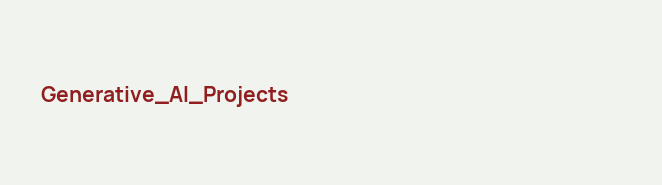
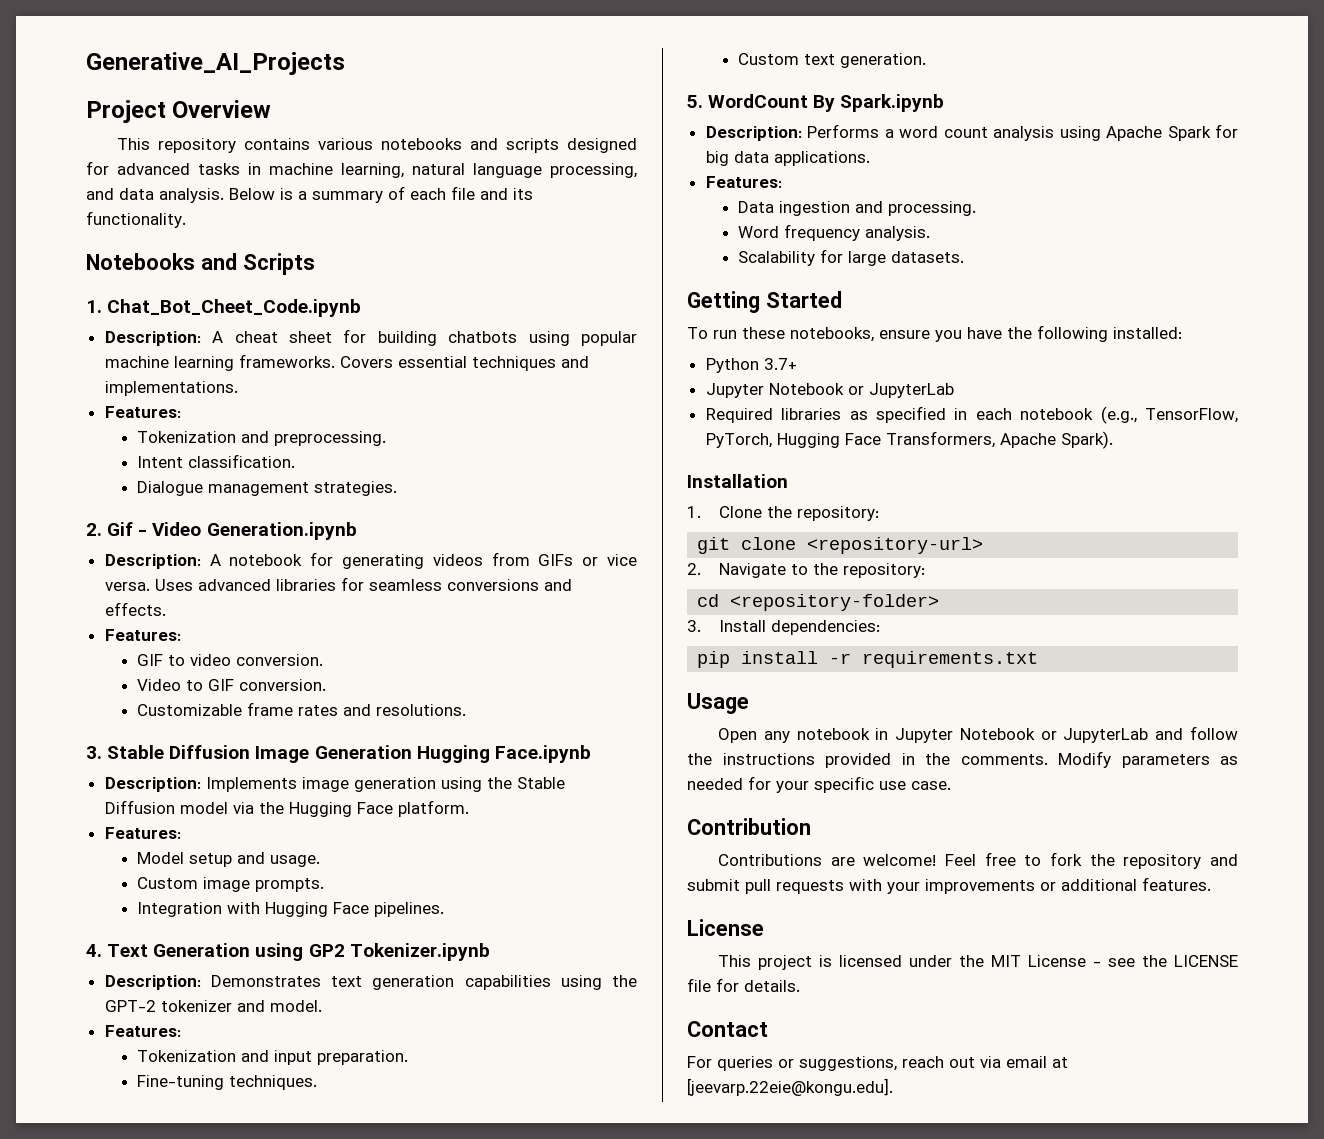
+ Project Overview
+ This repository contains various notebooks and scripts designed for advanced tasks in machine learning, natural language processing, and data analysis. Below is a summary of each file and its functionality.
+ Notebooks and Scripts
+ 1. Chat_Bot_Cheet_Code.ipynb
+ Description: A cheat sheet for building chatbots using popular machine learning frameworks. Covers essential techniques and implementations.
+ Features:
+ Tokenization and preprocessing.
+ Intent classification.
+ Dialogue management strategies.
+ 2. Gif - Video Generation.ipynb
+ Description: A notebook for generating videos from GIFs or vice versa. Uses advanced libraries for seamless conversions and effects.
+ Features:
+ GIF to video conversion.
+ Video to GIF conversion.
+ Customizable frame rates and resolutions.
+ 3. Stable Diffusion Image Generation Hugging Face.ipynb
+ Description: Implements image generation using the Stable Diffusion model via the Hugging Face platform.
+ Features:
+ Model setup and usage.
+ Custom image prompts.
+ Integration with Hugging Face pipelines.
+ 4. Text Generation using GP2 Tokenizer.ipynb
+ Description: Demonstrates text generation capabilities using the GPT-2 tokenizer and model.
+ Features:
+ Tokenization and input preparation.
+ Fine-tuning techniques.
+ Custom text generation.
+ 5. WordCount By Spark.ipynb
+ Description: Performs a word count analysis using Apache Spark for big data applications.
+ Features:
+ Data ingestion and processing.
+ Word frequency analysis.
+ Scalability for large datasets.
+ Getting Started
+ To run these notebooks, ensure you have the following installed:
+ Python 3.7+
+ Jupyter Notebook or JupyterLab
+ Required libraries as specified in each notebook (e.g., TensorFlow, PyTorch, Hugging Face Transformers, Apache Spark).
+ Installation
+ 1. Clone the repository:
+ git clone <repository-url>
+ 2. Navigate to the repository:
+ cd <repository-folder>
+ 3. Install dependencies:
+ pip install -r requirements.txt
+ Usage
+ Open any notebook in Jupyter Notebook or JupyterLab and follow the instructions provided in the comments. Modify parameters as needed for your specific use case.
+ Contribution
+ Contributions are welcome! Feel free to fork the repository and submit pull requests with your improvements or additional features.
+ License
+ This project is licensed under the MIT License - see the LICENSE file for details.
+ Contact
+ For queries or suggestions, reach out via email at [jeevarp.22eie@kongu.edu].

